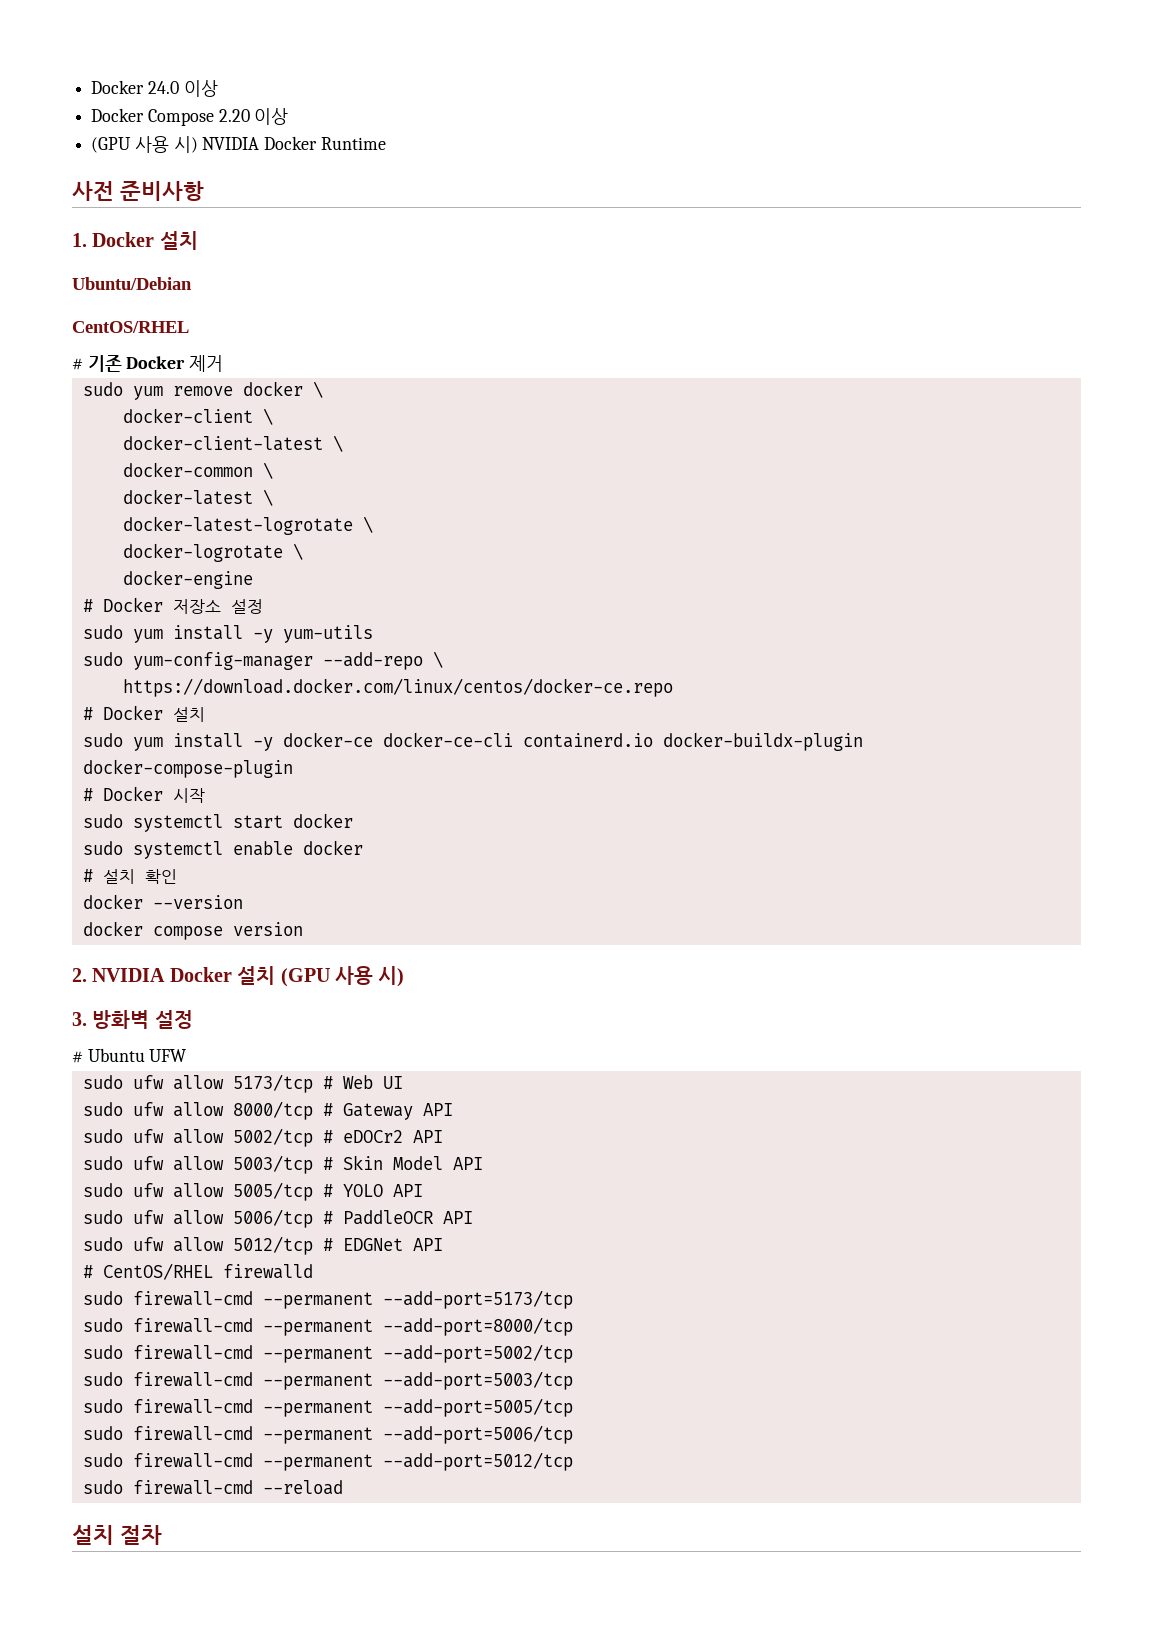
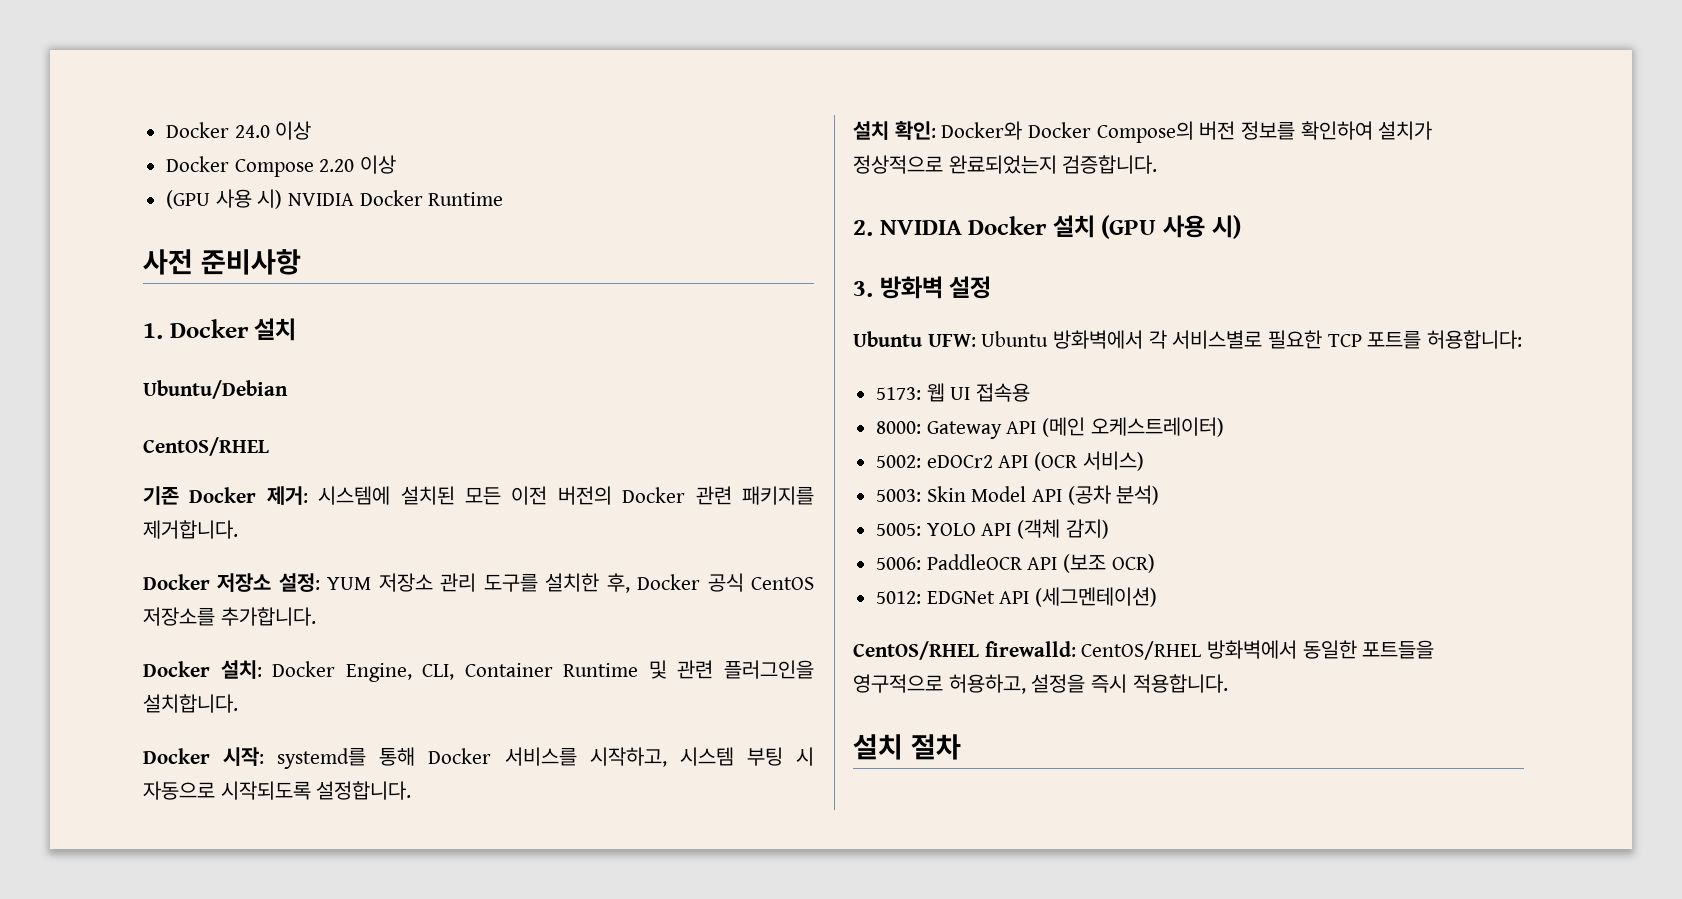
- # 기존 Docker 제거
- sudo yum remove docker \
- docker-client \
- docker-client-latest \
- docker-common \
- docker-latest \
- docker-latest-logrotate \
- docker-logrotate \
- docker-engine
- # Docker 저장소 설정
- sudo yum install -y yum-utils
- sudo yum-config-manager --add-repo \
- https://download.docker.com/linux/centos/docker-ce.repo
- # Docker 설치
- sudo yum install -y docker-ce docker-ce-cli containerd.io docker-buildx-plugin docker-compose-plugin
- # Docker 시작
- sudo systemctl start docker
- sudo systemctl enable docker
- # 설치 확인
- docker --version
- docker compose version
+ 기존 Docker 제거: 시스템에 설치된 모든 이전 버전의 Docker 관련 패키지를 제거합니다.
+ Docker 저장소 설정: YUM 저장소 관리 도구를 설치한 후, Docker 공식 CentOS 저장소를 추가합니다.
+ Docker 설치: Docker Engine, CLI, Container Runtime 및 관련 플러그인을 설치합니다.
+ Docker 시작: systemd를 통해 Docker 서비스를 시작하고, 시스템 부팅 시 자동으로 시작되도록 설정합니다.
+ 설치 확인: Docker와 Docker Compose의 버전 정보를 확인하여 설치가 정상적으로 완료되었는지 검증합니다.
- # Ubuntu UFW
- sudo ufw allow 5173/tcp # Web UI
- sudo ufw allow 8000/tcp # Gateway API
- sudo ufw allow 5002/tcp # eDOCr2 API
- sudo ufw allow 5003/tcp # Skin Model API
- sudo ufw allow 5005/tcp # YOLO API
- sudo ufw allow 5006/tcp # PaddleOCR API
- sudo ufw allow 5012/tcp # EDGNet API
- # CentOS/RHEL firewalld
- sudo firewall-cmd --permanent --add-port=5173/tcp
- sudo firewall-cmd --permanent --add-port=8000/tcp
- sudo firewall-cmd --permanent --add-port=5002/tcp
- sudo firewall-cmd --permanent --add-port=5003/tcp
- sudo firewall-cmd --permanent --add-port=5005/tcp
- sudo firewall-cmd --permanent --add-port=5006/tcp
- sudo firewall-cmd --permanent --add-port=5012/tcp
- sudo firewall-cmd --reload
+ Ubuntu UFW: Ubuntu 방화벽에서 각 서비스별로 필요한 TCP 포트를 허용합니다:
+ 5173: 웹 UI 접속용
+ 8000: Gateway API (메인 오케스트레이터)
+ 5002: eDOCr2 API (OCR 서비스)
+ 5003: Skin Model API (공차 분석)
+ 5005: YOLO API (객체 감지)
+ 5006: PaddleOCR API (보조 OCR)
+ 5012: EDGNet API (세그멘테이션)
+ CentOS/RHEL firewalld: CentOS/RHEL 방화벽에서 동일한 포트들을 영구적으로 허용하고, 설정을 즉시 적용합니다.

